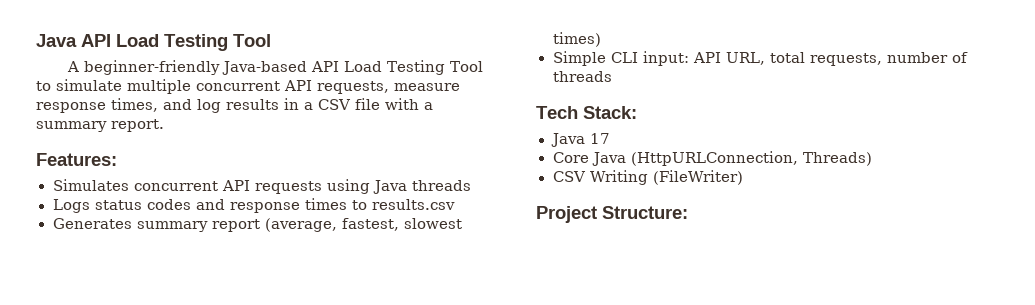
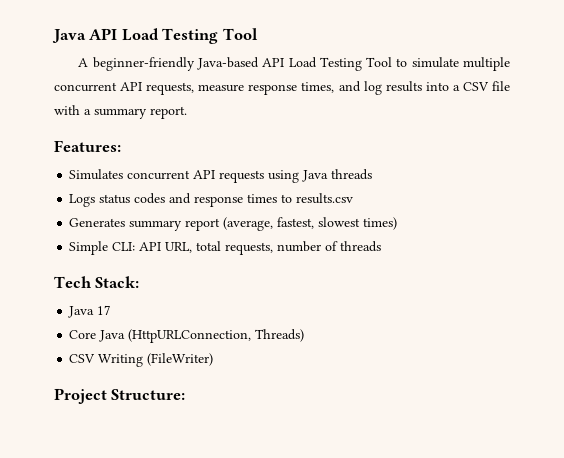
- A beginner-friendly Java-based API Load Testing Tool to simulate multiple concurrent API requests, measure response times, and log results in a CSV file with a summary report.
+ A beginner-friendly Java-based API Load Testing Tool to simulate multiple concurrent API requests, measure response times, and log results into a CSV file with a summary report.
- Simple CLI input: API URL, total requests, number of threads
+ Simple CLI: API URL, total requests, number of threads

